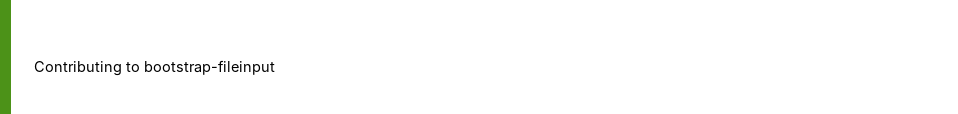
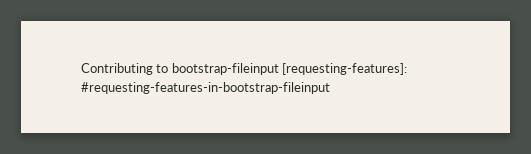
- Contributing to bootstrap-fileinput
+ Contributing to bootstrap-fileinput [requesting-features]: #requesting-features-in-bootstrap-fileinput

